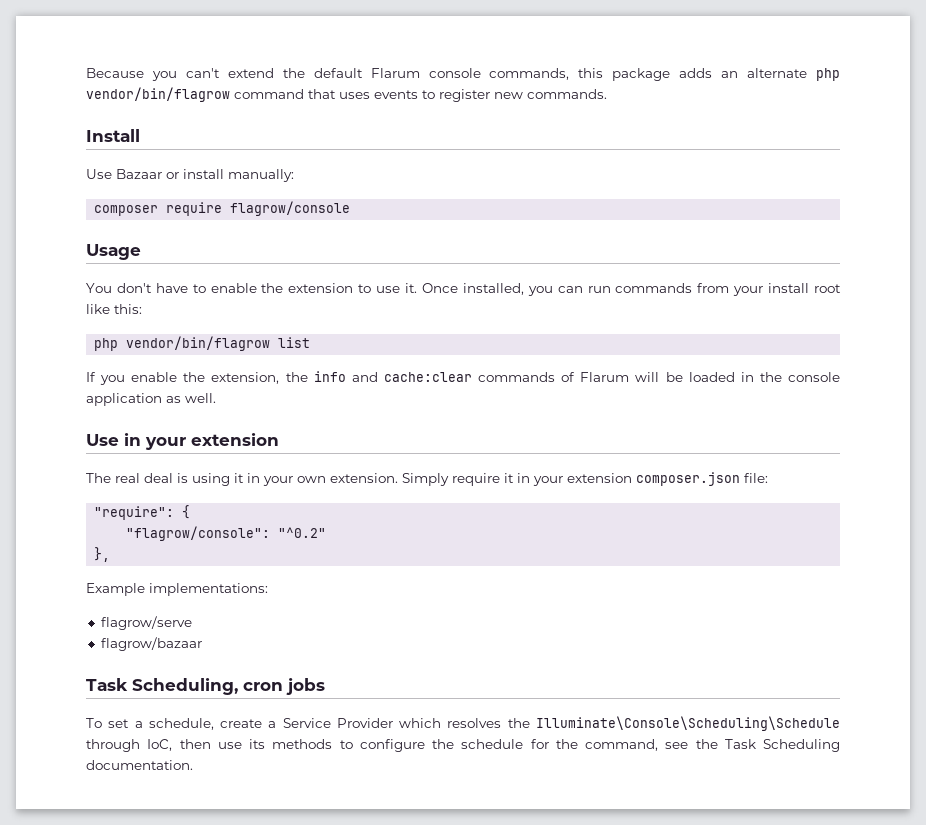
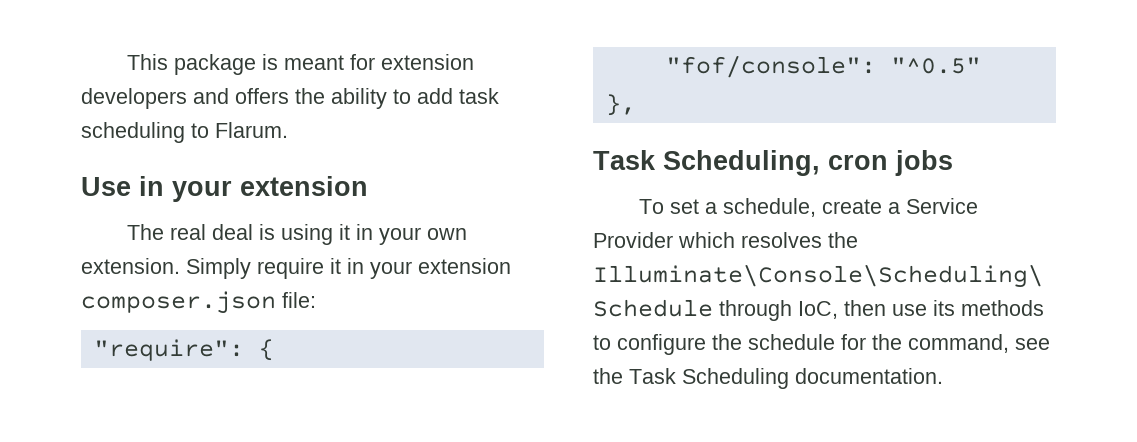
- Because you can't extend the default Flarum console commands, this package adds an alternate php vendor/bin/flagrow command that uses events to register new commands.
- Install
- Use Bazaar or install manually:
- composer require flagrow/console
- Usage
- You don't have to enable the extension to use it. Once installed, you can run commands from your install root like this:
- php vendor/bin/flagrow list
- If you enable the extension, the info and cache:clear commands of Flarum will be loaded in the console application as well.
+ This package is meant for extension developers and offers the ability to add task scheduling to Flarum.
- "flagrow/console": "^0.2"
+ "fof/console": "^0.5"
- Example implementations:
- flagrow/serve
- flagrow/bazaar

